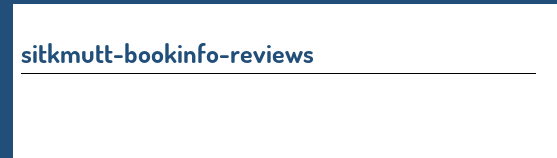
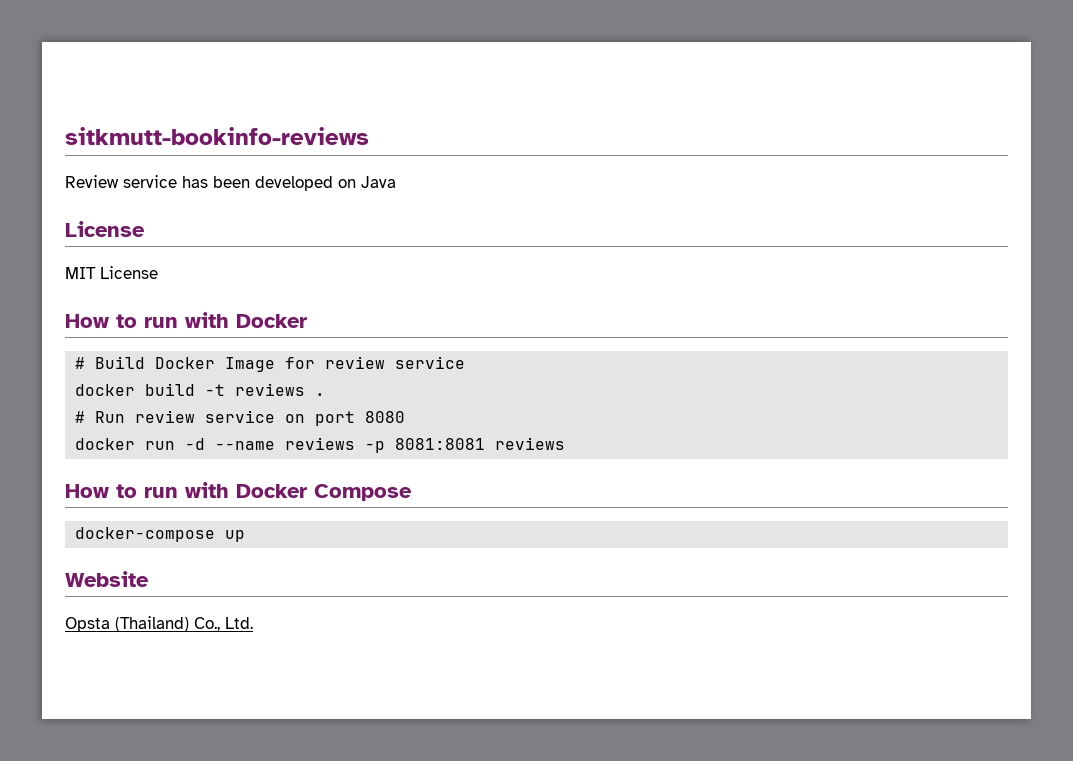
+ Review service has been developed on Java
+ License
+ MIT License
+ How to run with Docker
+ # Build Docker Image for review service
+ docker build -t reviews .
+ # Run review service on port 8080
+ docker run -d --name reviews -p 8081:8081 reviews
+ How to run with Docker Compose
+ docker-compose up
+ Website
+ Opsta (Thailand) Co., Ltd.

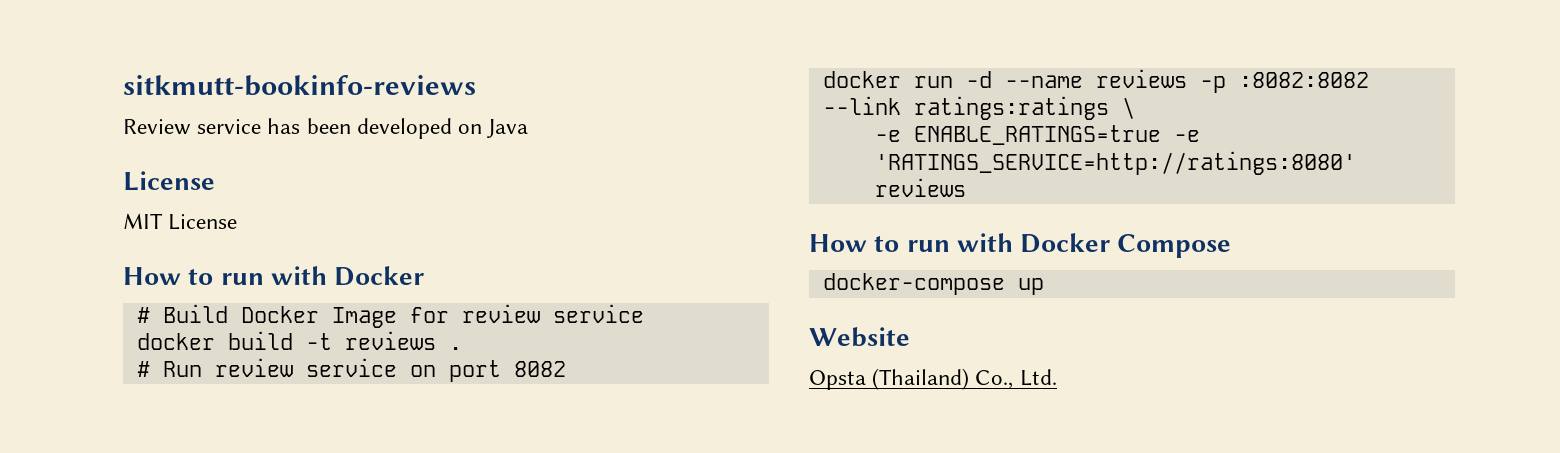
- # Run review service on port 8080
+ # Run review service on port 8082
- docker run -d --name reviews -p 8081:8081 reviews
+ docker run -d --name reviews -p :8082:8082 --link ratings:ratings \
+ -e ENABLE_RATINGS=true -e 'RATINGS_SERVICE=http://ratings:8080' reviews

